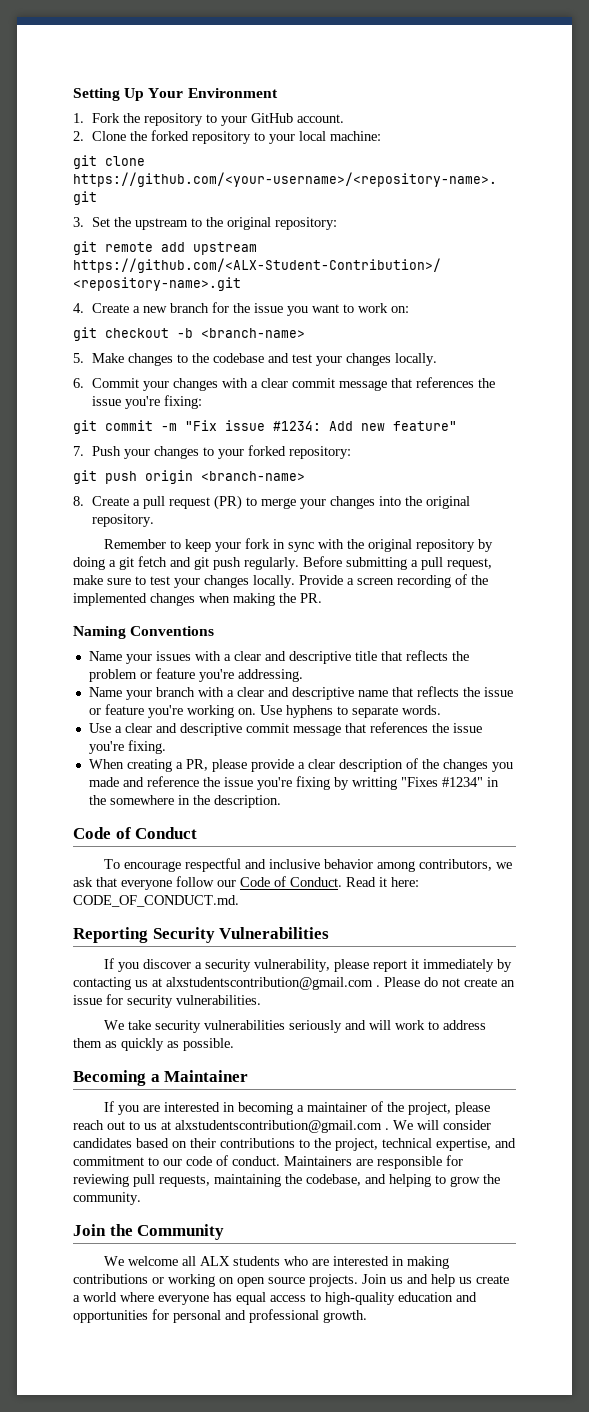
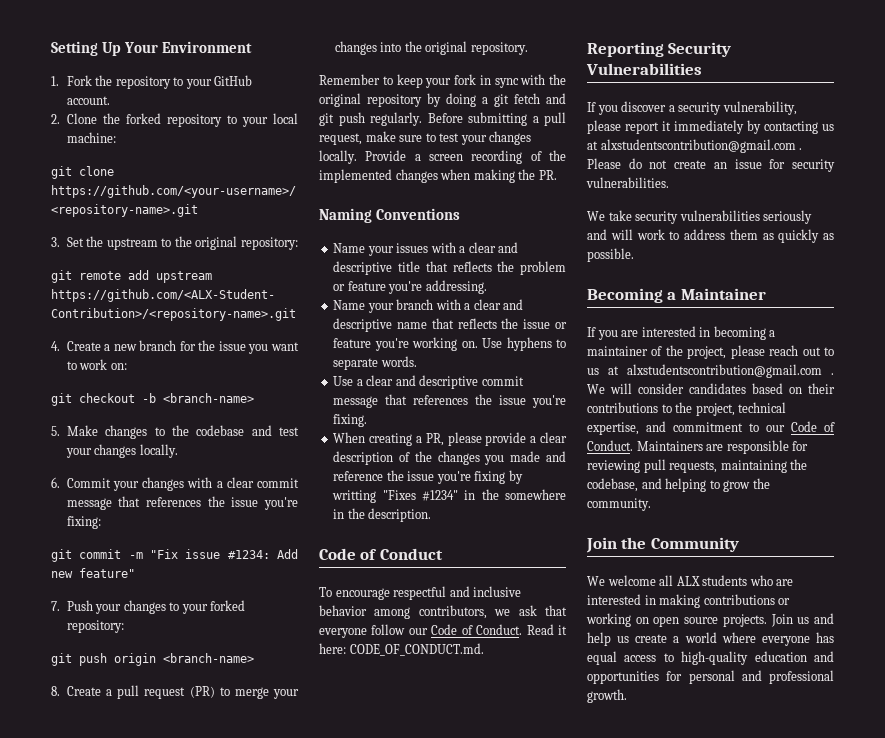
- We will consider candidates based on their contributions to the project, technical expertise, and commitment to our code of conduct.
+ We will consider candidates based on their contributions to the project, technical expertise, and commitment to our Code of Conduct.

